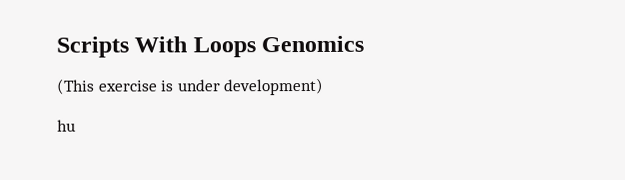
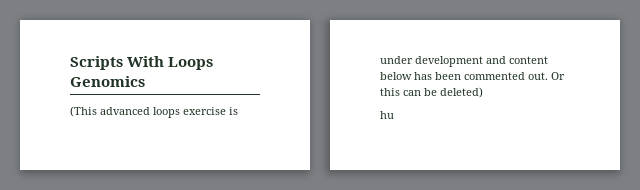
- (This exercise is under development)
+ (This advanced loops exercise is under development and content below has been commented out. Or this can be deleted)

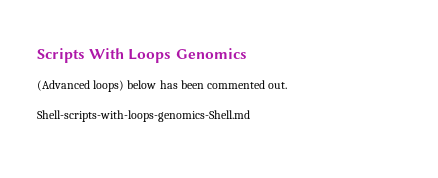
- (This advanced loops exercise is under development and content below has been commented out. Or this can be deleted)
- hu
+ (Advanced loops) below has been commented out.
+ Shell-scripts-with-loops-genomics-Shell.md

